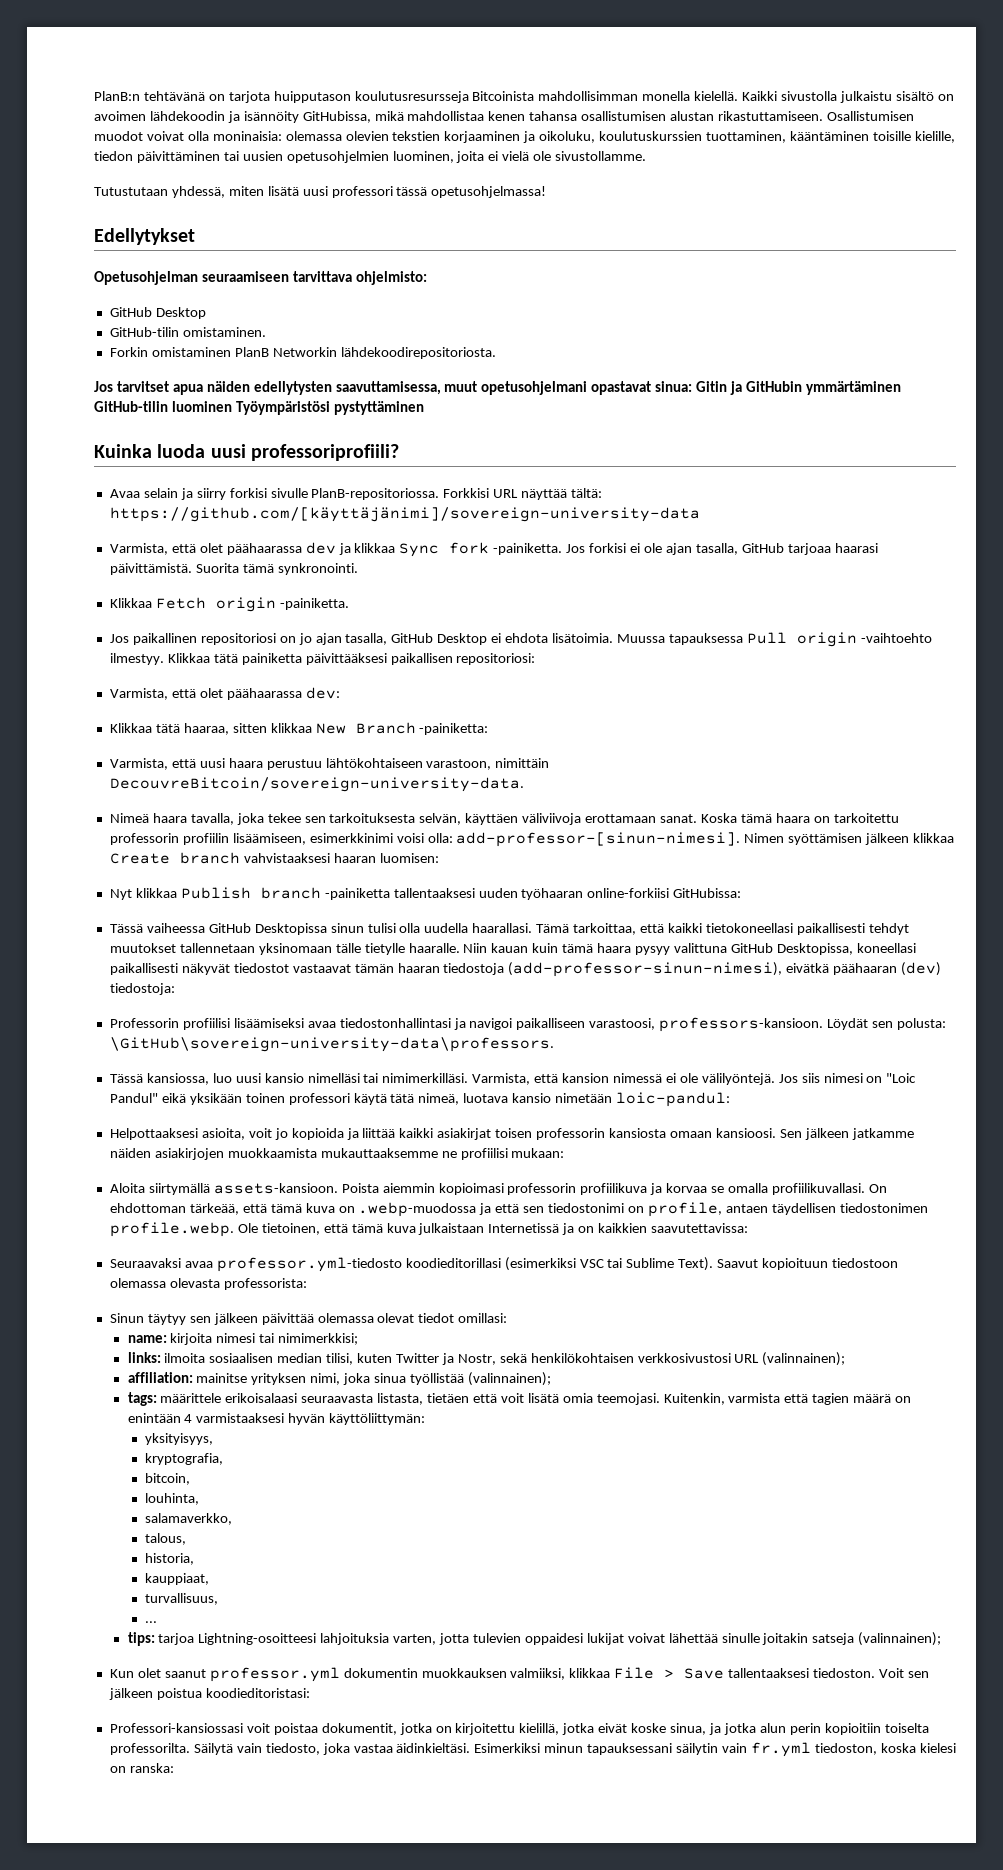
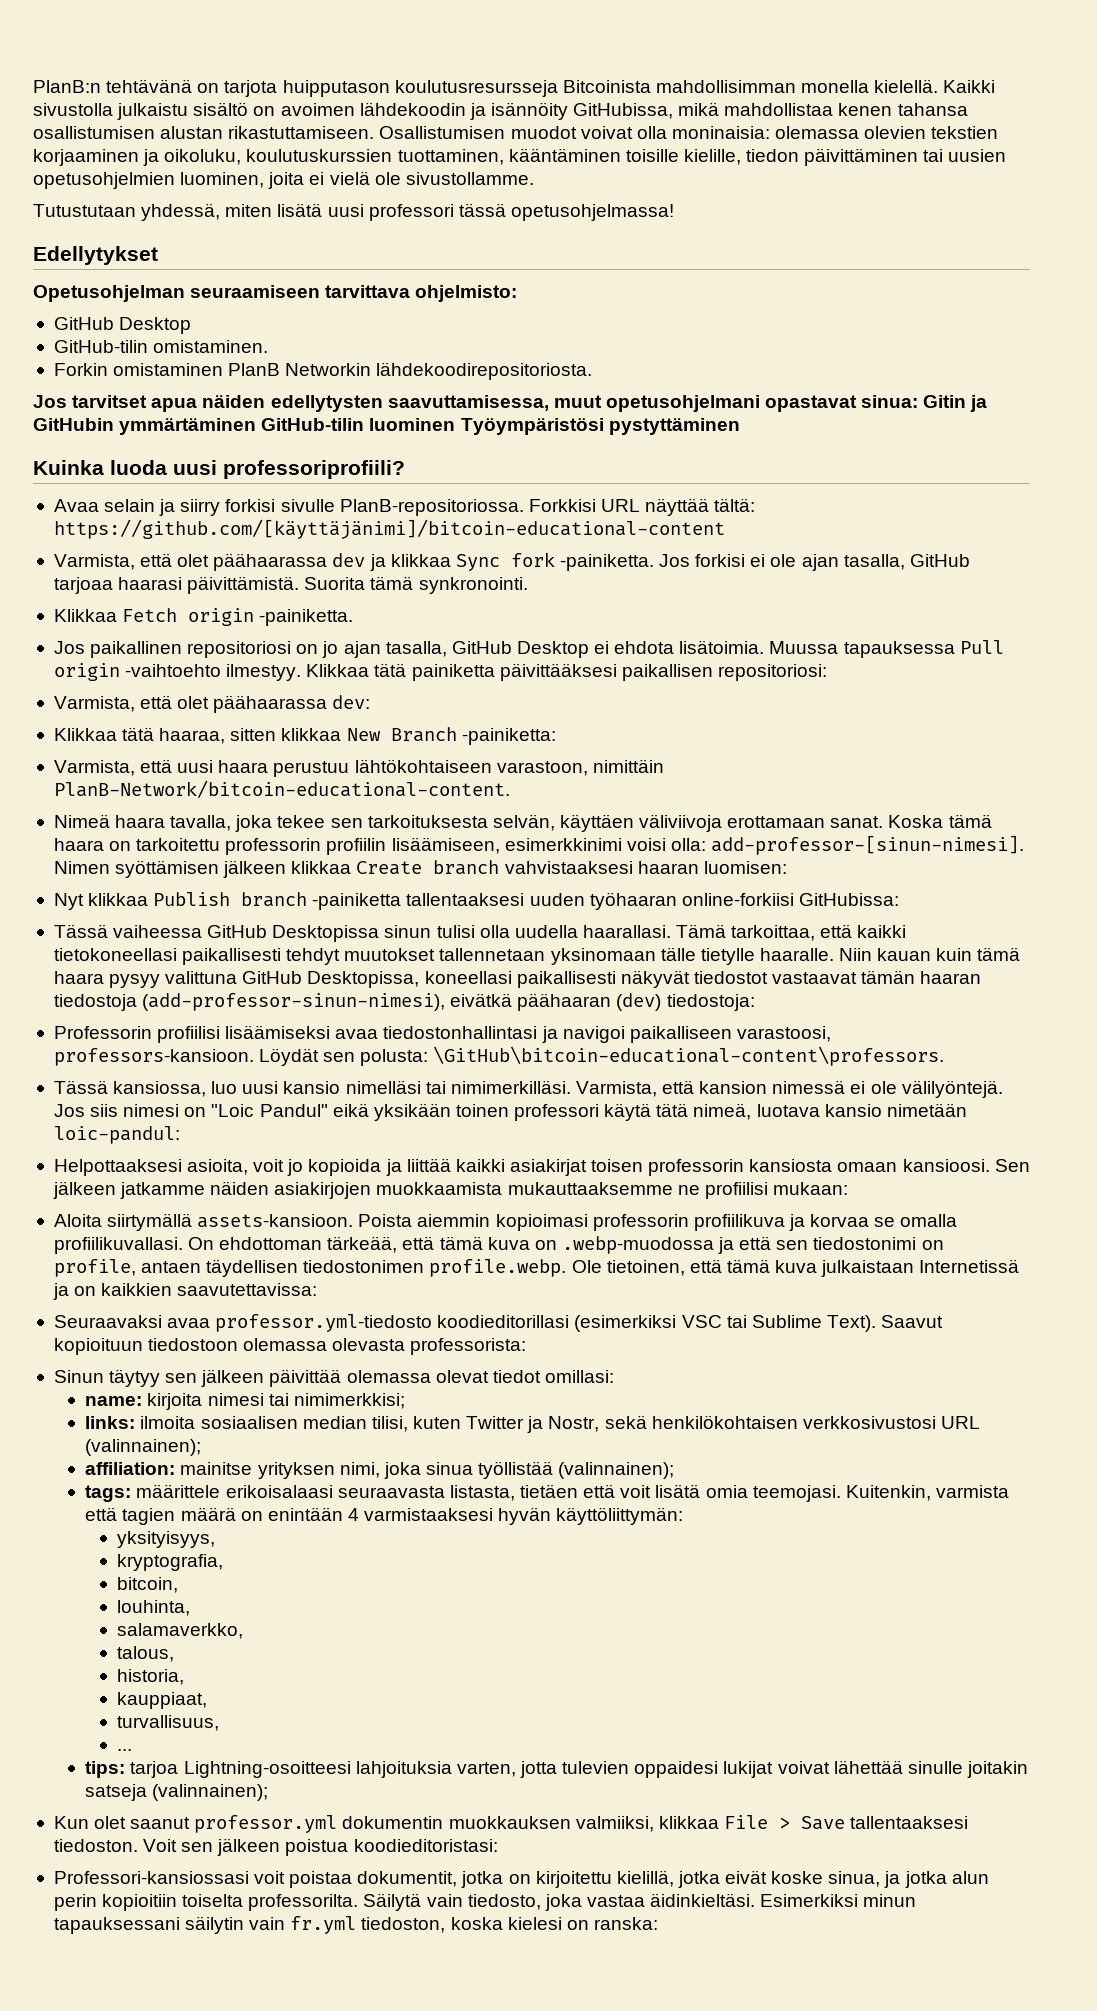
- Forkkisi URL näyttää tältä: https://github.com/[käyttäjänimi]/sovereign-university-data
+ Forkkisi URL näyttää tältä: https://github.com/[käyttäjänimi]/bitcoin-educational-content
- Varmista, että uusi haara perustuu lähtökohtaiseen varastoon, nimittäin DecouvreBitcoin/sovereign-university-data.
+ Varmista, että uusi haara perustuu lähtökohtaiseen varastoon, nimittäin PlanB-Network/bitcoin-educational-content.
- Löydät sen polusta: \GitHub\sovereign-university-data\professors.
+ Löydät sen polusta: \GitHub\bitcoin-educational-content\professors.

